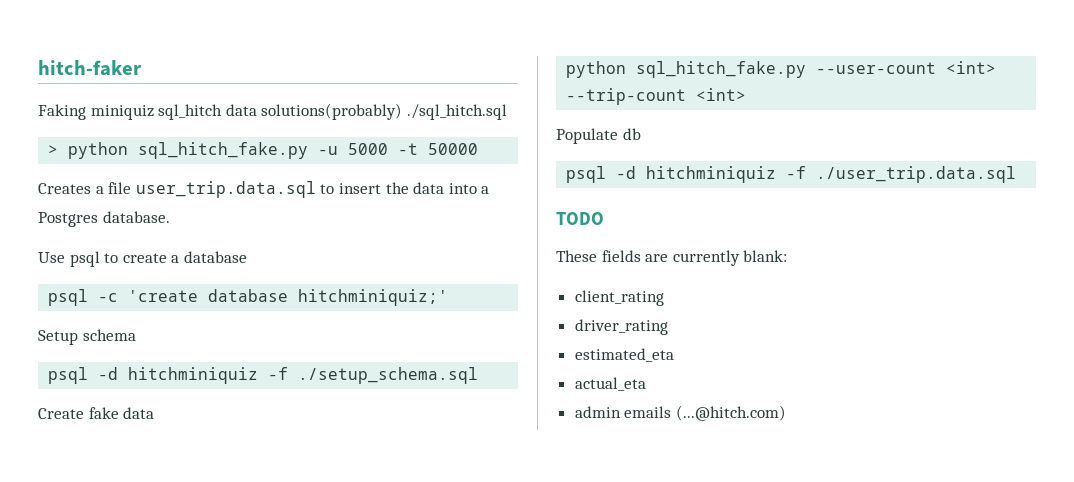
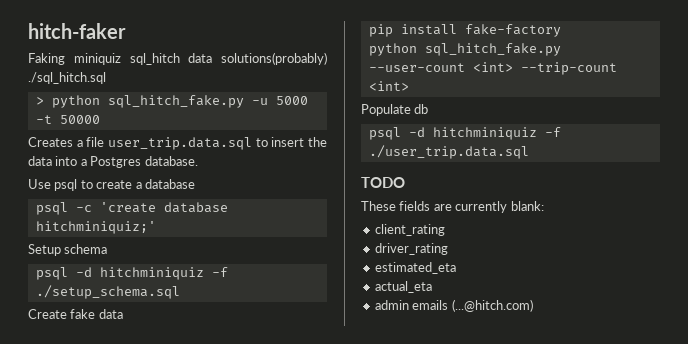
+ pip install fake-factory

